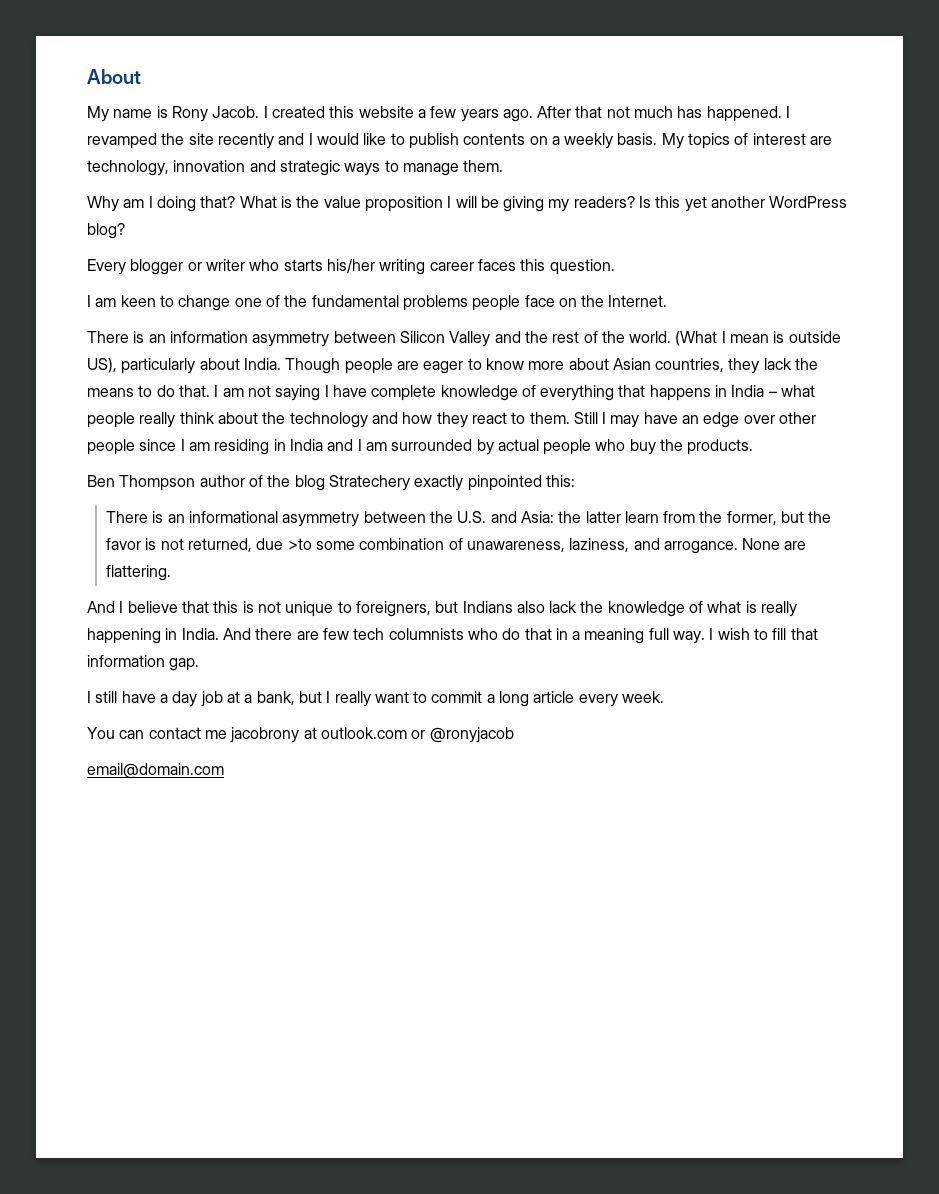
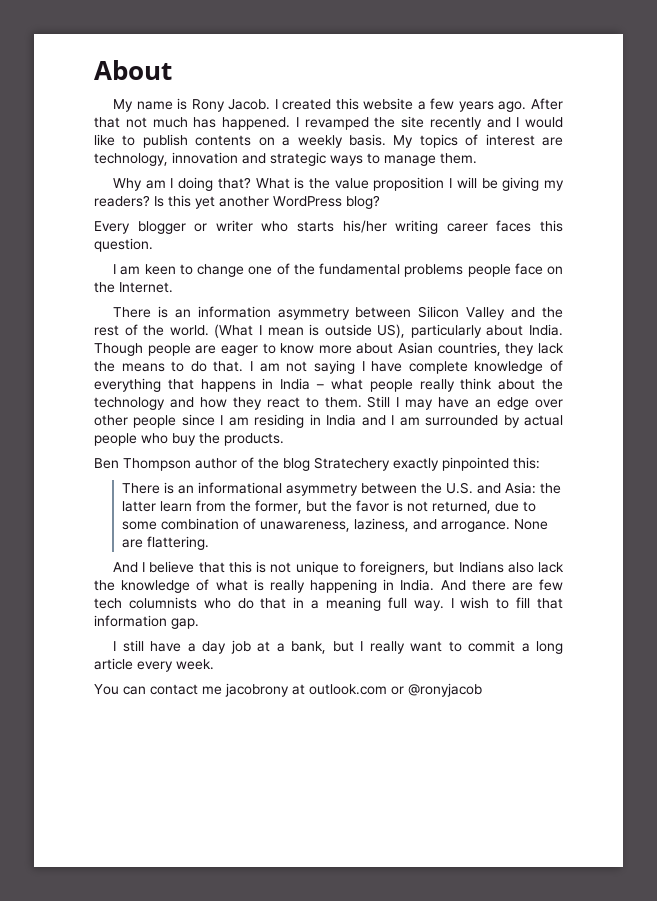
- There is an informational asymmetry between the U.S. and Asia: the latter learn from the former, but the favor is not returned, due >to some combination of unawareness, laziness, and arrogance.
+ There is an informational asymmetry between the U.S. and Asia: the latter learn from the former, but the favor is not returned, due to some combination of unawareness, laziness, and arrogance.
- email@domain.com

